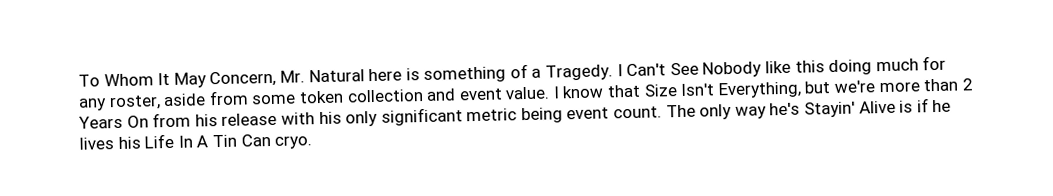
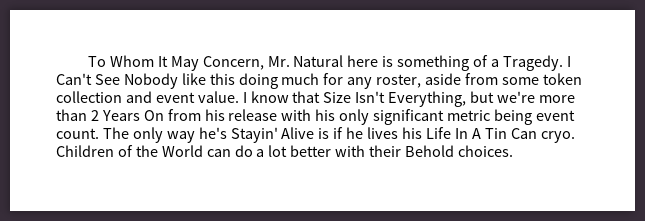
+ Children of the World can do a lot better with their Behold choices.

